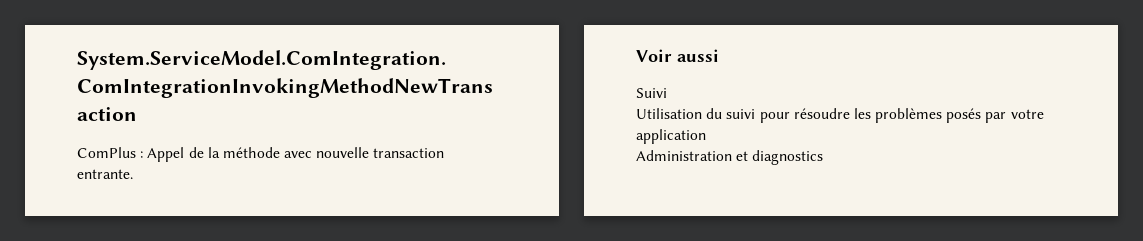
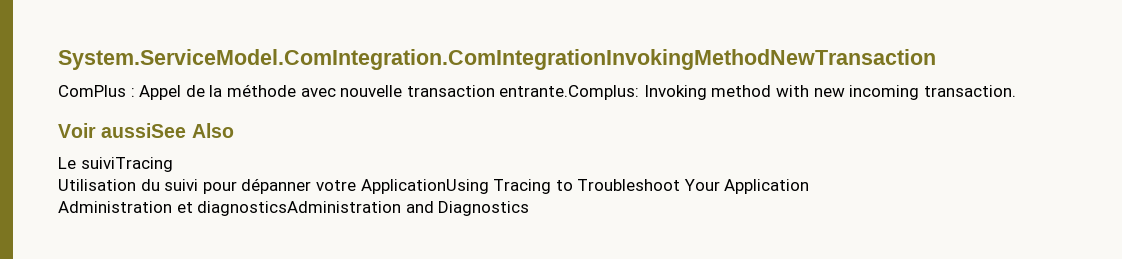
- ComPlus : Appel de la méthode avec nouvelle transaction entrante.
- Voir aussi
- Suivi
- Utilisation du suivi pour résoudre les problèmes posés par votre application
+ ComPlus : Appel de la méthode avec nouvelle transaction entrante.Complus: Invoking method with new incoming transaction.
+ Voir aussiSee Also
+ Le suiviTracing
+ Utilisation du suivi pour dépanner votre ApplicationUsing Tracing to Troubleshoot Your Application
- Administration et diagnostics
+ Administration et diagnosticsAdministration and Diagnostics

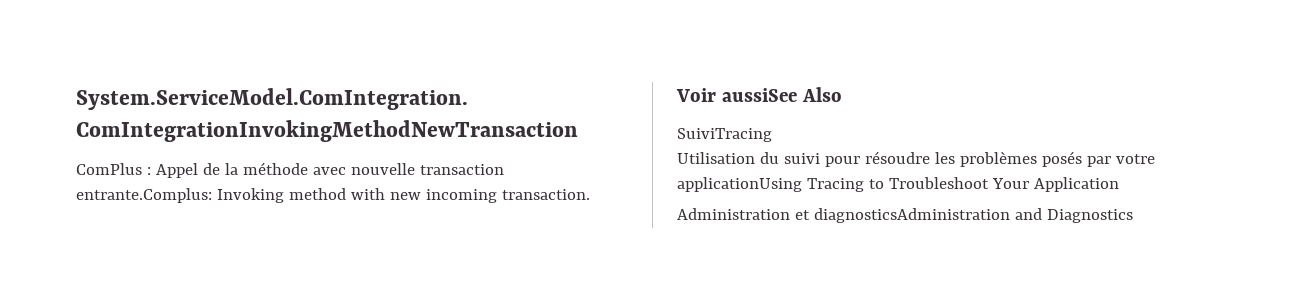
- Le suiviTracing
+ SuiviTracing
- Utilisation du suivi pour dépanner votre ApplicationUsing Tracing to Troubleshoot Your Application
+ Utilisation du suivi pour résoudre les problèmes posés par votre applicationUsing Tracing to Troubleshoot Your Application

